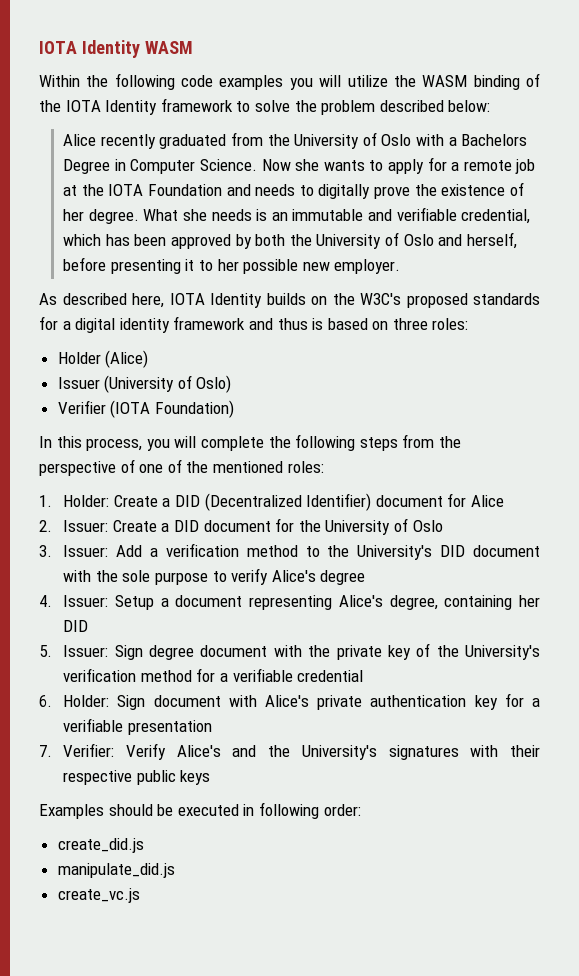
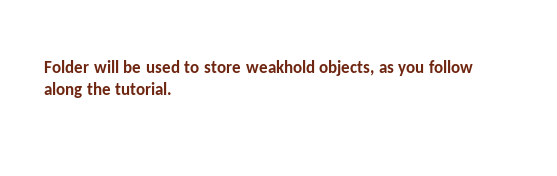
- IOTA Identity WASM
- Within the following code examples you will utilize the WASM binding of the IOTA Identity framework to solve the problem described below:
- Alice recently graduated from the University of Oslo with a Bachelors Degree in Computer Science. Now she wants to apply for a remote job at the IOTA Foundation and needs to digitally prove the existence of her degree. What she needs is an immutable and verifiable credential, which has been approved by both the University of Oslo and herself, before presenting it to her possible new employer.
- As described here, IOTA Identity builds on the W3C's proposed standards for a digital identity framework and thus is based on three roles:
- Holder (Alice)
- Issuer (University of Oslo)
- Verifier (IOTA Foundation)
- In this process, you will complete the following steps from the perspective of one of the mentioned roles:
- 1. Holder: Create a DID (Decentralized Identifier) document for Alice
- 2. Issuer: Create a DID document for the University of Oslo
- 3. Issuer: Add a verification method to the University's DID document with the sole purpose to verify Alice's degree
- 4. Issuer: Setup a document representing Alice's degree, containing her DID
- 5. Issuer: Sign degree document with the private key of the University's verification method for a verifiable credential
- 6. Holder: Sign document with Alice's private authentication key for a verifiable presentation
- 7. Verifier: Verify Alice's and the University's signatures with their respective public keys
- Examples should be executed in following order:
- create_did.js
- manipulate_did.js
- create_vc.js
+ Folder will be used to store weakhold objects, as you follow along the tutorial.

